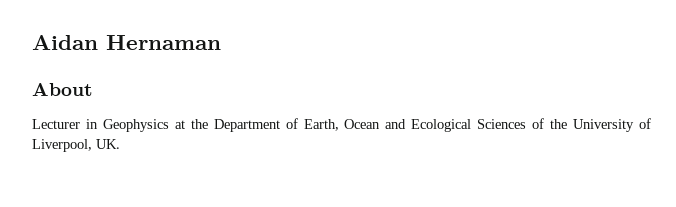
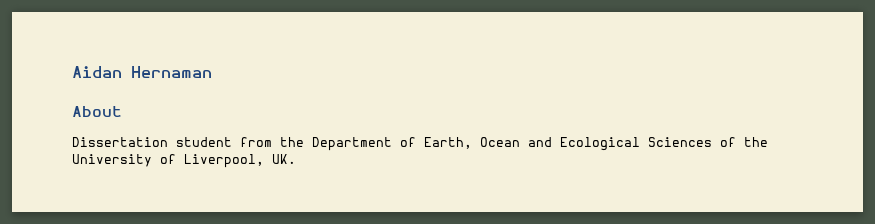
- Lecturer in Geophysics at the Department of Earth, Ocean and Ecological Sciences of the University of Liverpool, UK.
+ Dissertation student from the Department of Earth, Ocean and Ecological Sciences of the University of Liverpool, UK.

